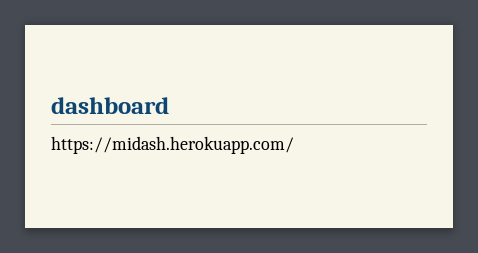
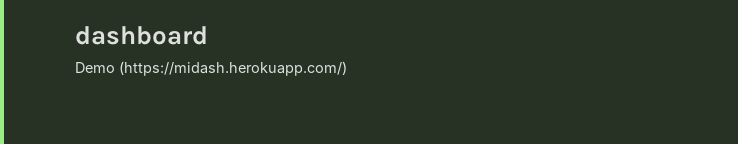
- https://midash.herokuapp.com/
+ Demo (https://midash.herokuapp.com/)

